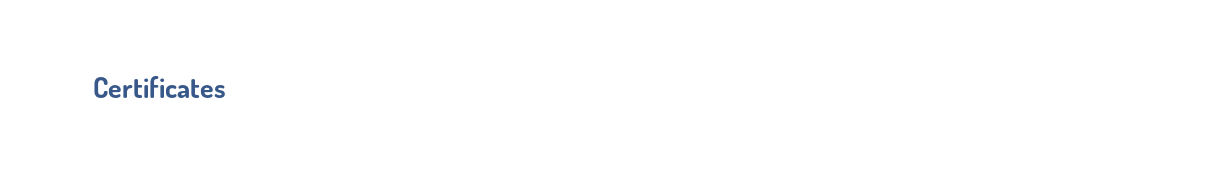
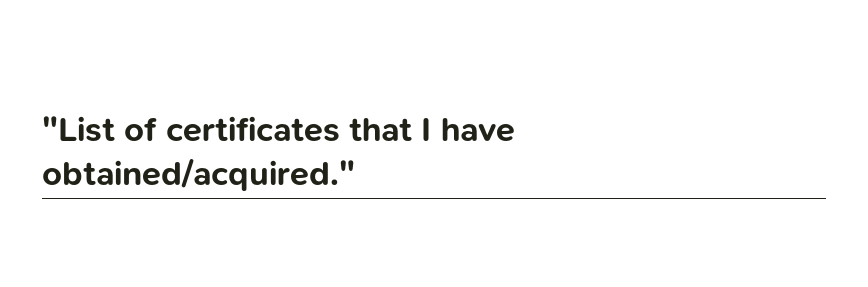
- Certificates
+ "List of certificates that I have obtained/acquired."

